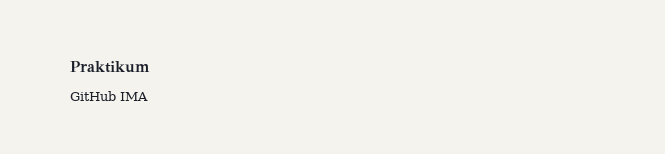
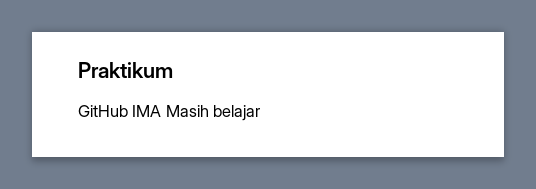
- GitHub IMA
+ GitHub IMA Masih belajar

